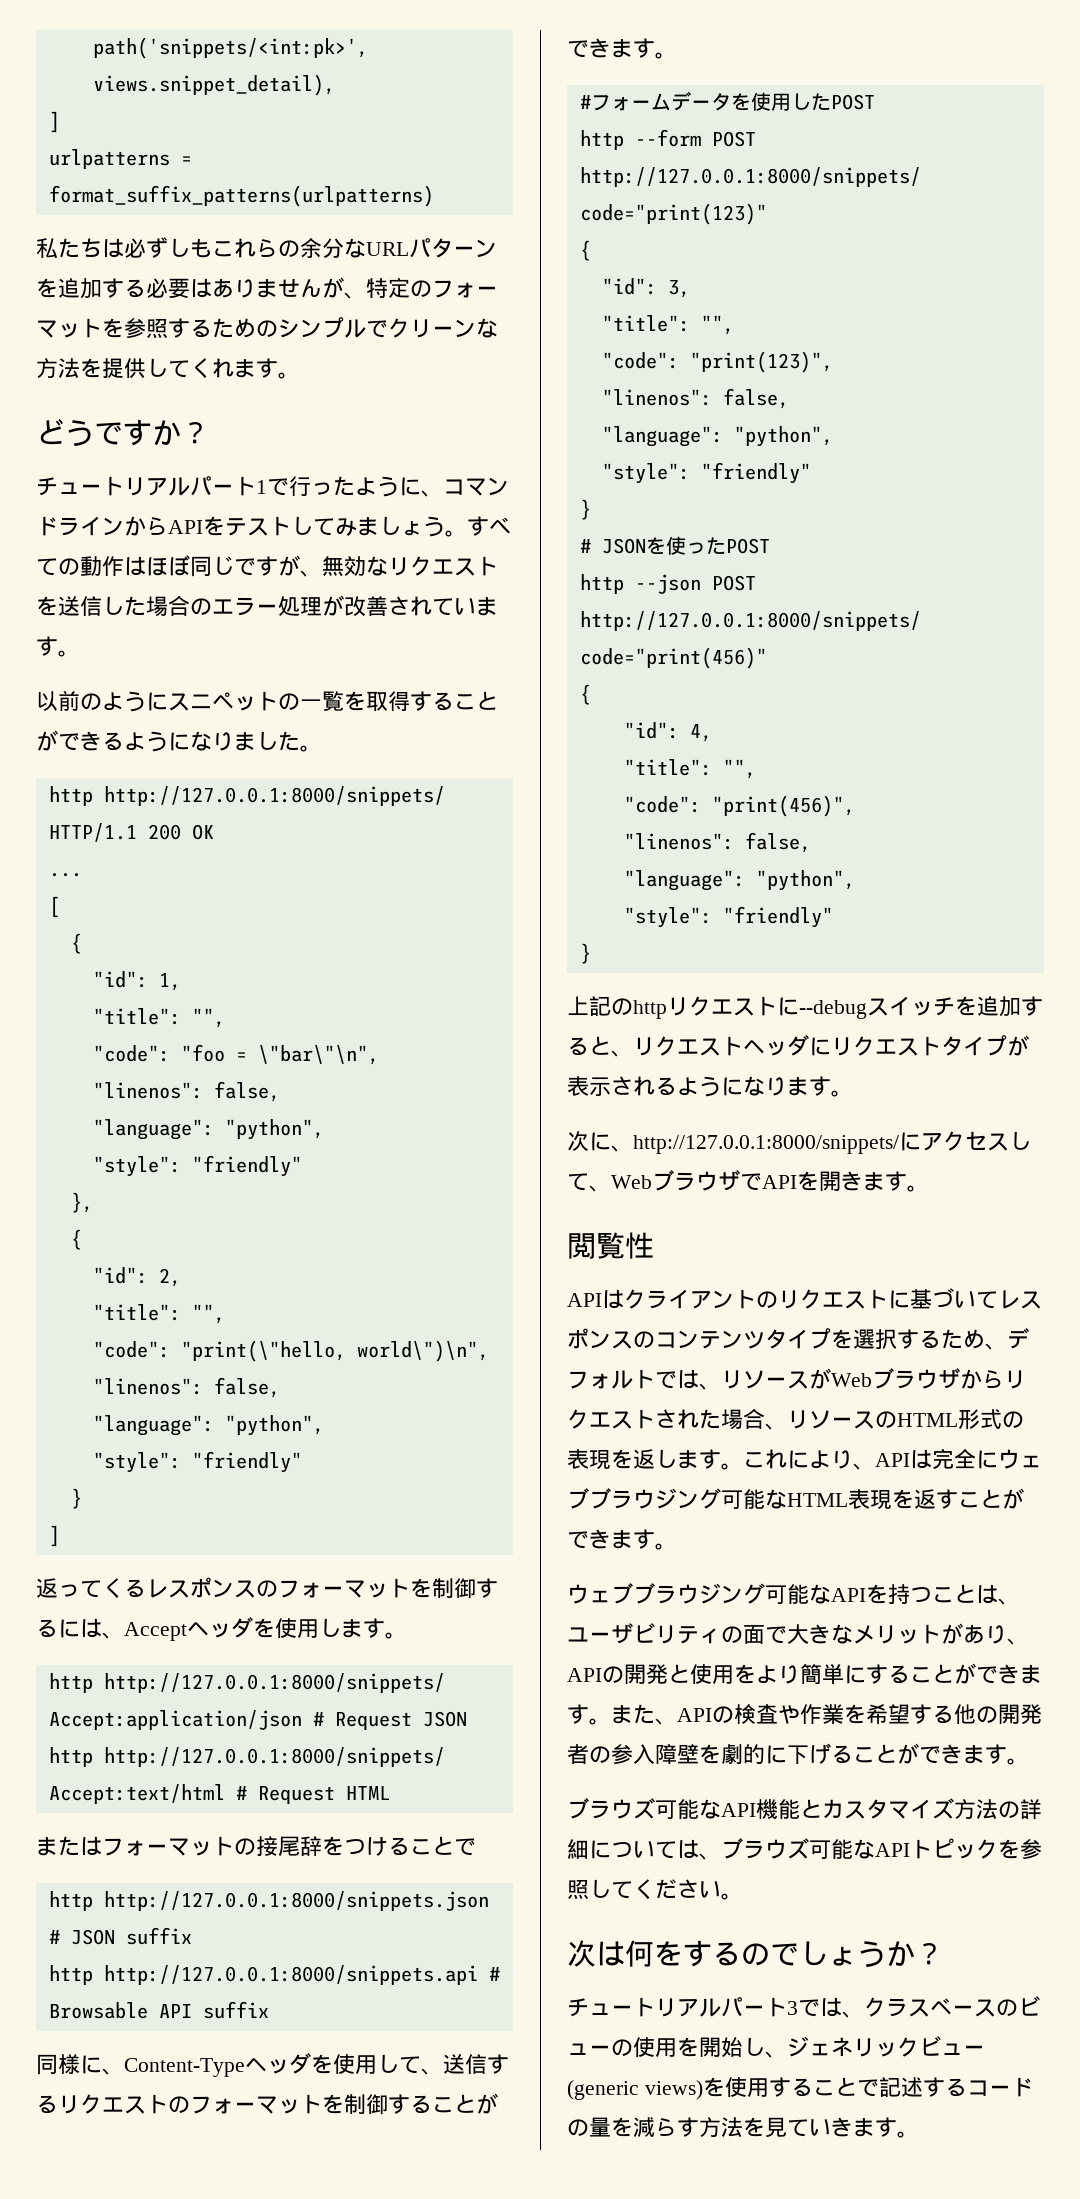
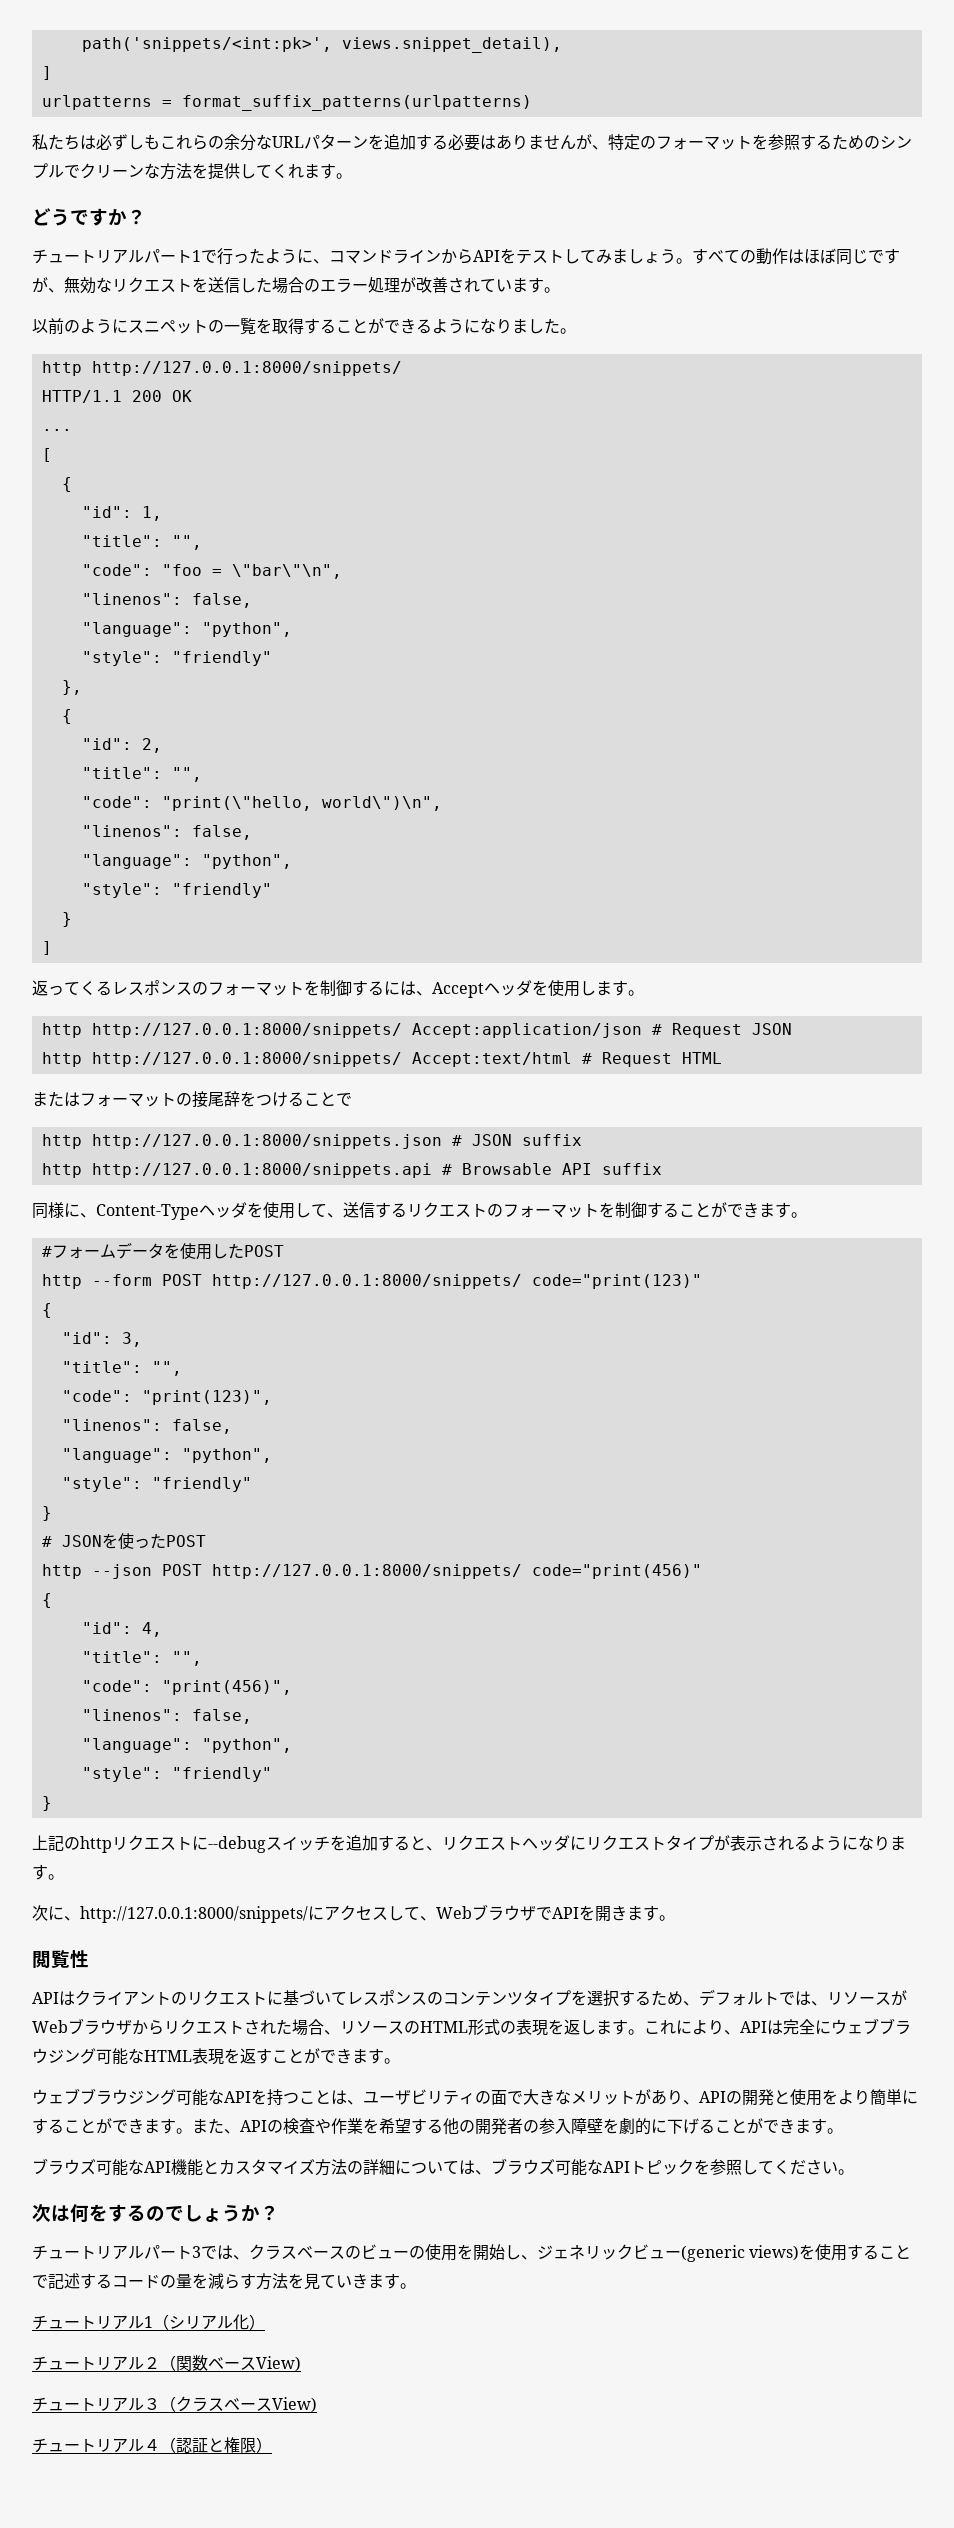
+ チュートリアル1（シリアル化）
+ チュートリアル２（関数ベースView)
+ チュートリアル３（クラスベースView)
+ チュートリアル４（認証と権限）

